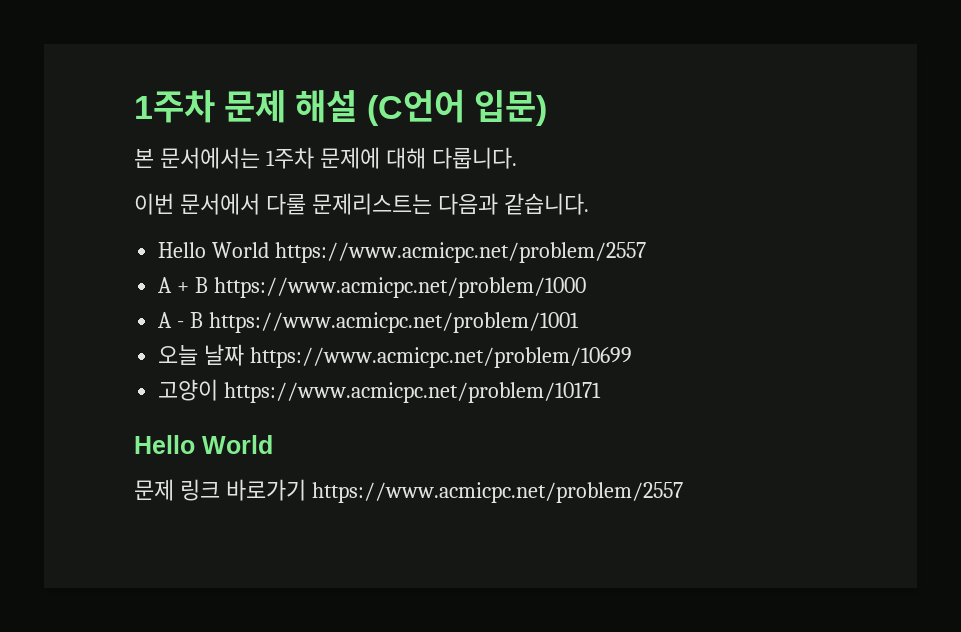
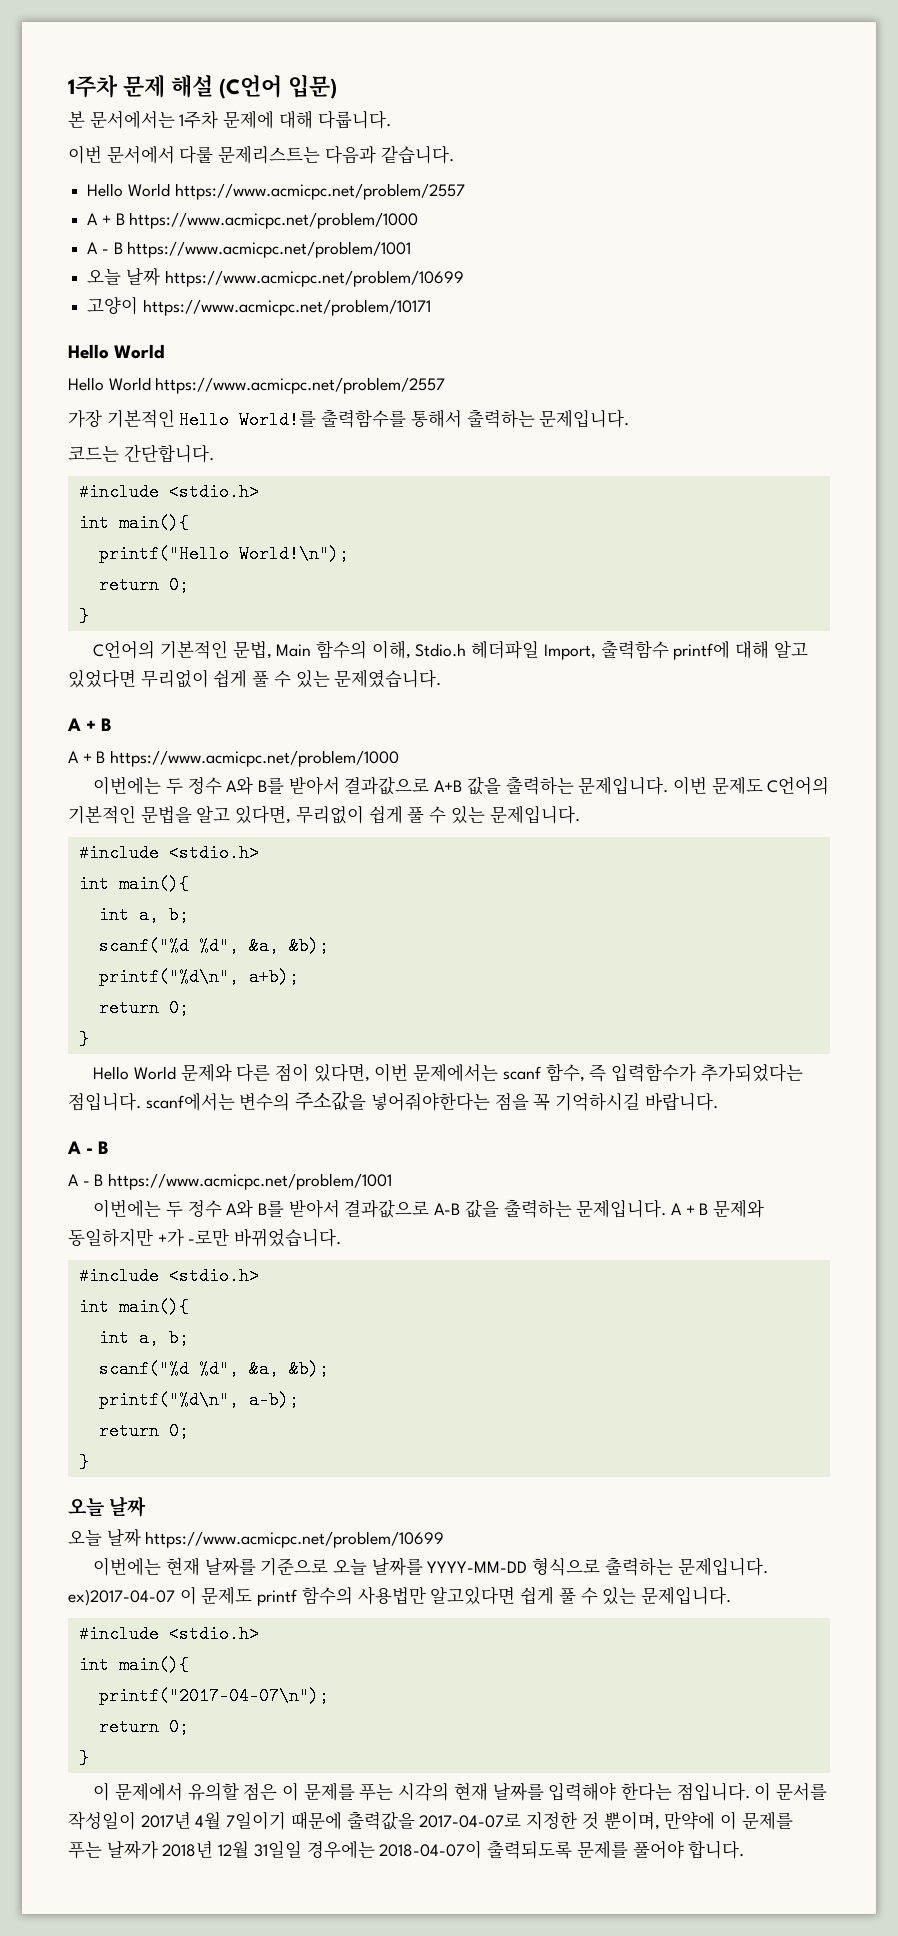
  고양이 https://www.acmicpc.net/problem/10171
  Hello World
- 문제 링크 바로가기 https://www.acmicpc.net/problem/2557
+ Hello World https://www.acmicpc.net/problem/2557
+ 가장 기본적인 Hello World!를 출력함수를 통해서 출력하는 문제입니다.
+ 코드는 간단합니다.
+ #include <stdio.h>
+ int main(){
+ printf("Hello World!\n");
+ return 0;
+ }
+ C언어의 기본적인 문법, Main 함수의 이해, Stdio.h 헤더파일 Import, 출력함수 printf에 대해 알고 있었다면 무리없이 쉽게 풀 수 있는 문제였습니다.
+ A + B
+ A + B https://www.acmicpc.net/problem/1000
+ 이번에는 두 정수 A와 B를 받아서 결과값으로 A+B 값을 출력하는 문제입니다. 이번 문제도 C언어의 기본적인 문법을 알고 있다면, 무리없이 쉽게 풀 수 있는 문제입니다.
+ #include <stdio.h>
+ int main(){
+ int a, b;
+ scanf("%d %d", &a, &b);
+ printf("%d\n", a+b);
+ return 0;
+ }
+ Hello World 문제와 다른 점이 있다면, 이번 문제에서는 scanf 함수, 즉 입력함수가 추가되었다는 점입니다. scanf에서는 변수의 주소값을 넣어줘야한다는 점을 꼭 기억하시길 바랍니다.
+ A - B
+ A - B https://www.acmicpc.net/problem/1001
+ 이번에는 두 정수 A와 B를 받아서 결과값으로 A-B 값을 출력하는 문제입니다. A + B 문제와 동일하지만 +가 -로만 바뀌었습니다.
+ #include <stdio.h>
+ int main(){
+ int a, b;
+ scanf("%d %d", &a, &b);
+ printf("%d\n", a-b);
+ return 0;
+ }
+ 오늘 날짜
+ 오늘 날짜 https://www.acmicpc.net/problem/10699
+ 이번에는 현재 날짜를 기준으로 오늘 날짜를 YYYY-MM-DD 형식으로 출력하는 문제입니다. ex)2017-04-07 이 문제도 printf 함수의 사용법만 알고있다면 쉽게 풀 수 있는 문제입니다.
+ #include <stdio.h>
+ int main(){
+ printf("2017-04-07\n");
+ return 0;
+ }
+ 이 문제에서 유의할 점은 이 문제를 푸는 시각의 현재 날짜를 입력해야 한다는 점입니다. 이 문서를 작성일이 2017년 4월 7일이기 때문에 출력값을 2017-04-07로 지정한 것 뿐이며, 만약에 이 문제를 푸는 날짜가 2018년 12월 31일일 경우에는 2018-04-07이 출력되도록 문제를 풀어야 합니다.

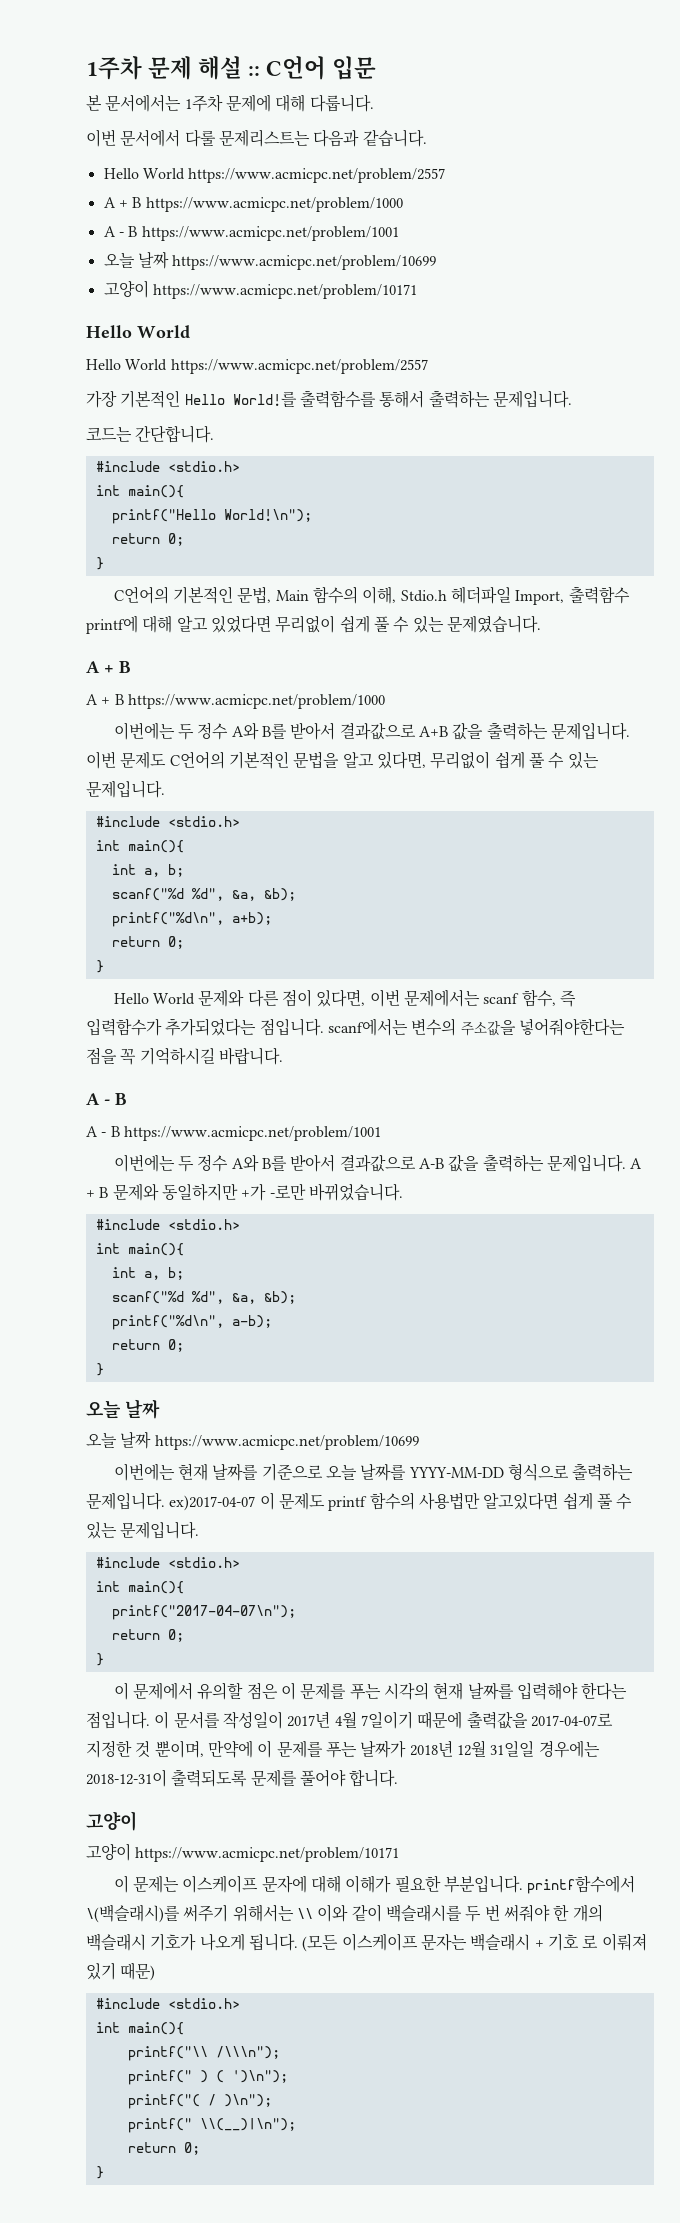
- 1주차 문제 해설 (C언어 입문)
+ 1주차 문제 해설 :: C언어 입문
- 이 문서를 작성일이 2017년 4월 7일이기 때문에 출력값을 2017-04-07로 지정한 것 뿐이며, 만약에 이 문제를 푸는 날짜가 2018년 12월 31일일 경우에는 2018-04-07이 출력되도록 문제를 풀어야 합니다.
+ 이 문서를 작성일이 2017년 4월 7일이기 때문에 출력값을 2017-04-07로 지정한 것 뿐이며, 만약에 이 문제를 푸는 날짜가 2018년 12월 31일일 경우에는 2018-12-31이 출력되도록 문제를 풀어야 합니다.
+ 고양이
+ 고양이 https://www.acmicpc.net/problem/10171
+ 이 문제는 이스케이프 문자에 대해 이해가 필요한 부분입니다. printf함수에서 \(백슬래시)를 써주기 위해서는 \\ 이와 같이 백슬래시를 두 번 써줘야 한 개의 백슬래시 기호가 나오게 됩니다. (모든 이스케이프 문자는 백슬래시 + 기호 로 이뤄져 있기 때문)
+ #include <stdio.h>
+ int main(){
+ printf("\\ /\\\n");
+ printf(" ) ( ')\n");
+ printf("( / )\n");
+ printf(" \\(__)|\n");
+ return 0;
+ }

